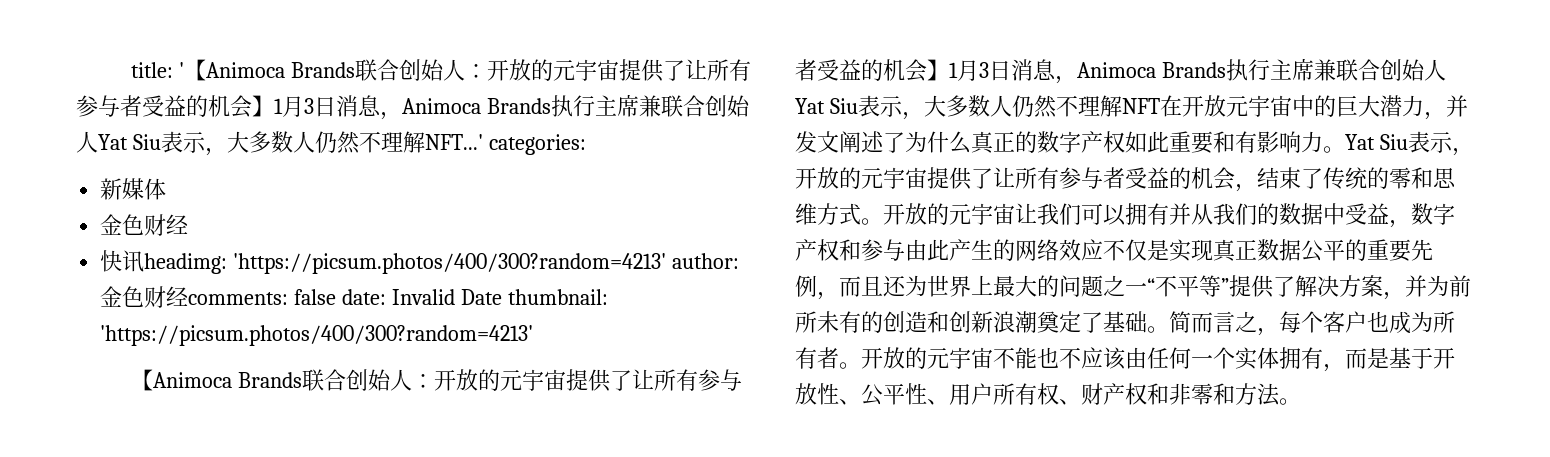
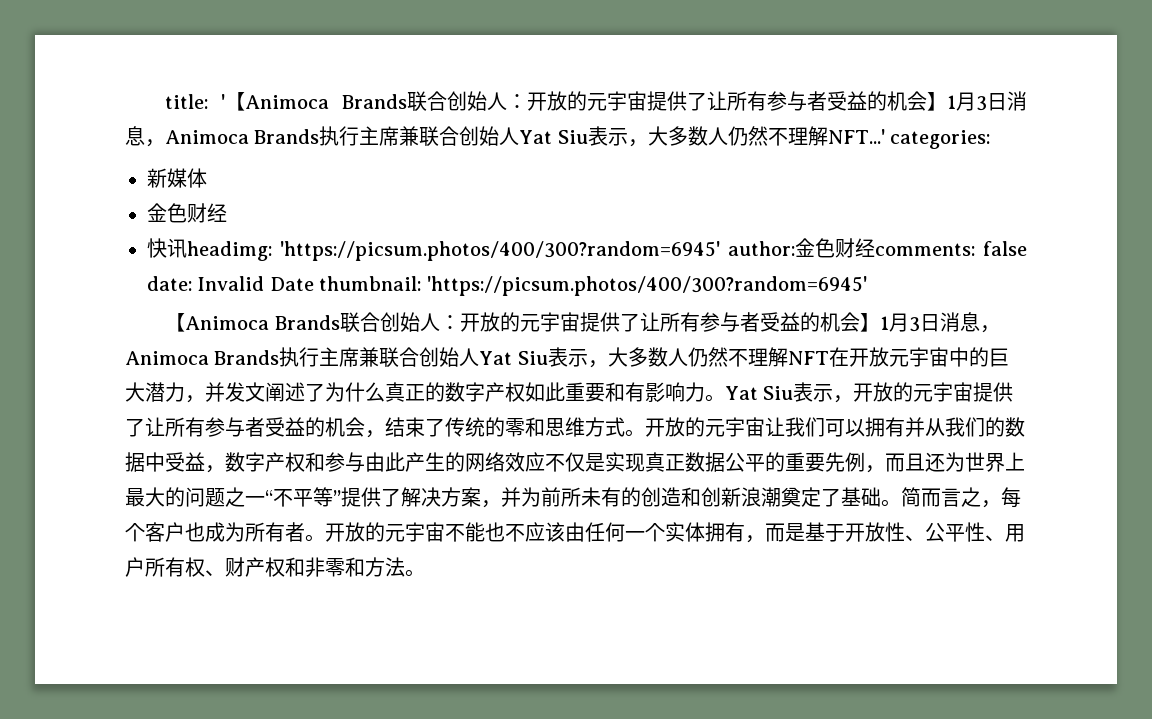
- 快讯headimg: 'https://picsum.photos/400/300?random=4213' author:金色财经comments: false date: Invalid Date thumbnail: 'https://picsum.photos/400/300?random=4213'
+ 快讯headimg: 'https://picsum.photos/400/300?random=6945' author:金色财经comments: false date: Invalid Date thumbnail: 'https://picsum.photos/400/300?random=6945'

